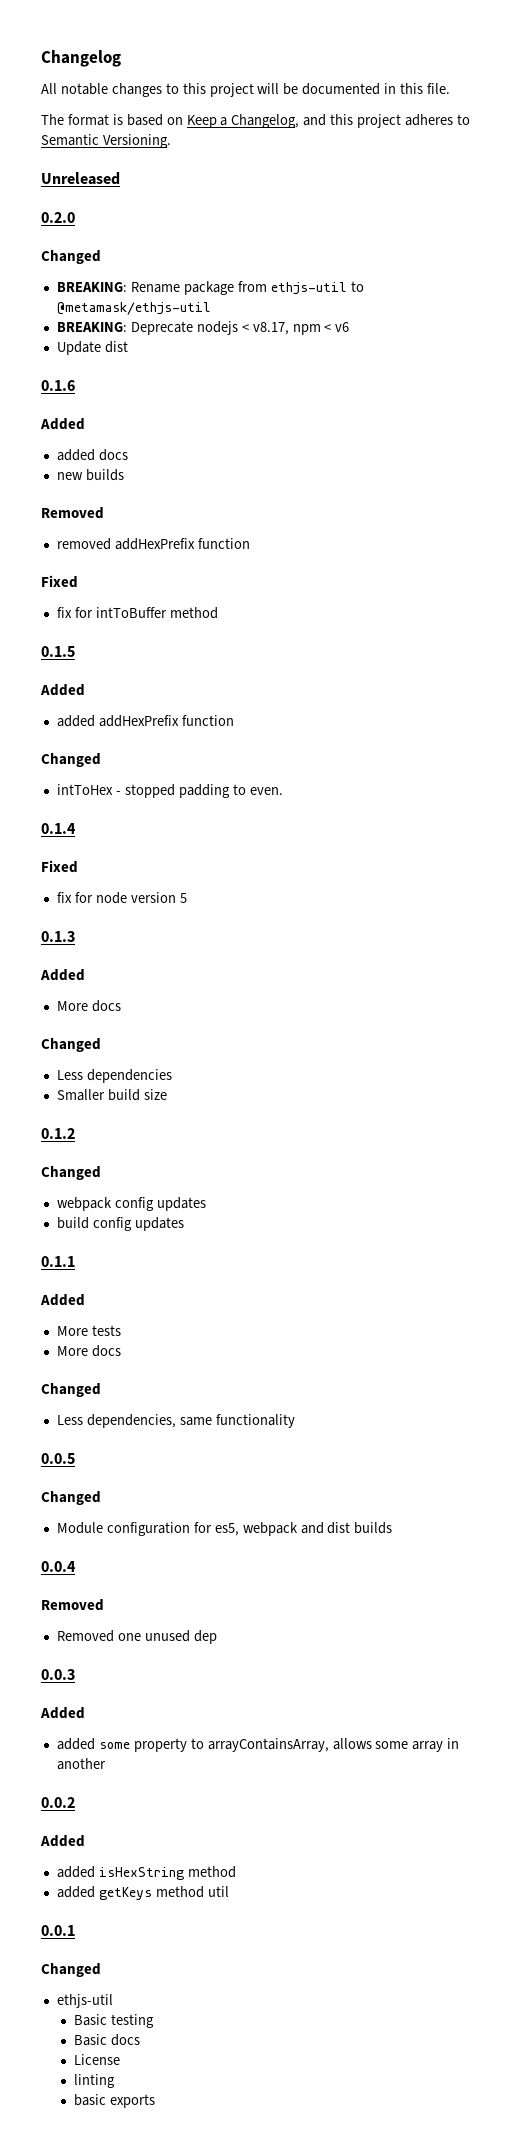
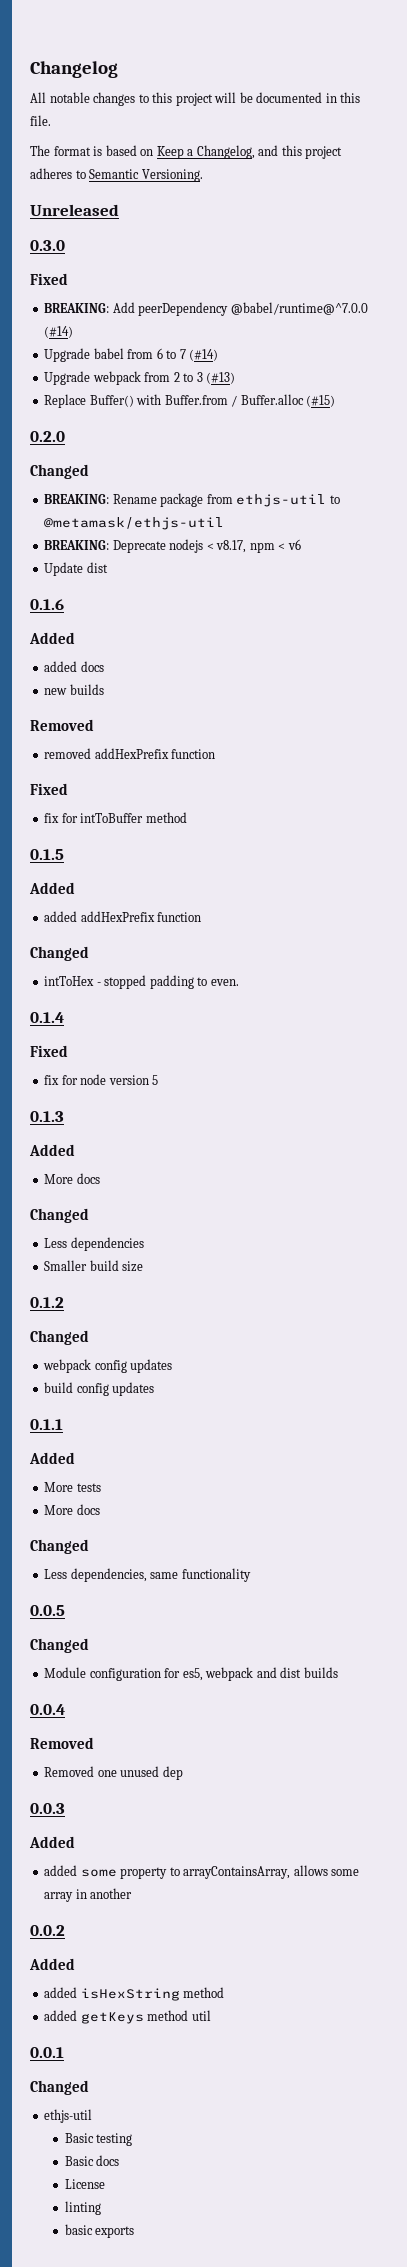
+ 0.3.0
+ Fixed
+ BREAKING: Add peerDependency @babel/runtime@^7.0.0 (#14)
+ Upgrade babel from 6 to 7 (#14)
+ Upgrade webpack from 2 to 3 (#13)
+ Replace Buffer() with Buffer.from / Buffer.alloc (#15)

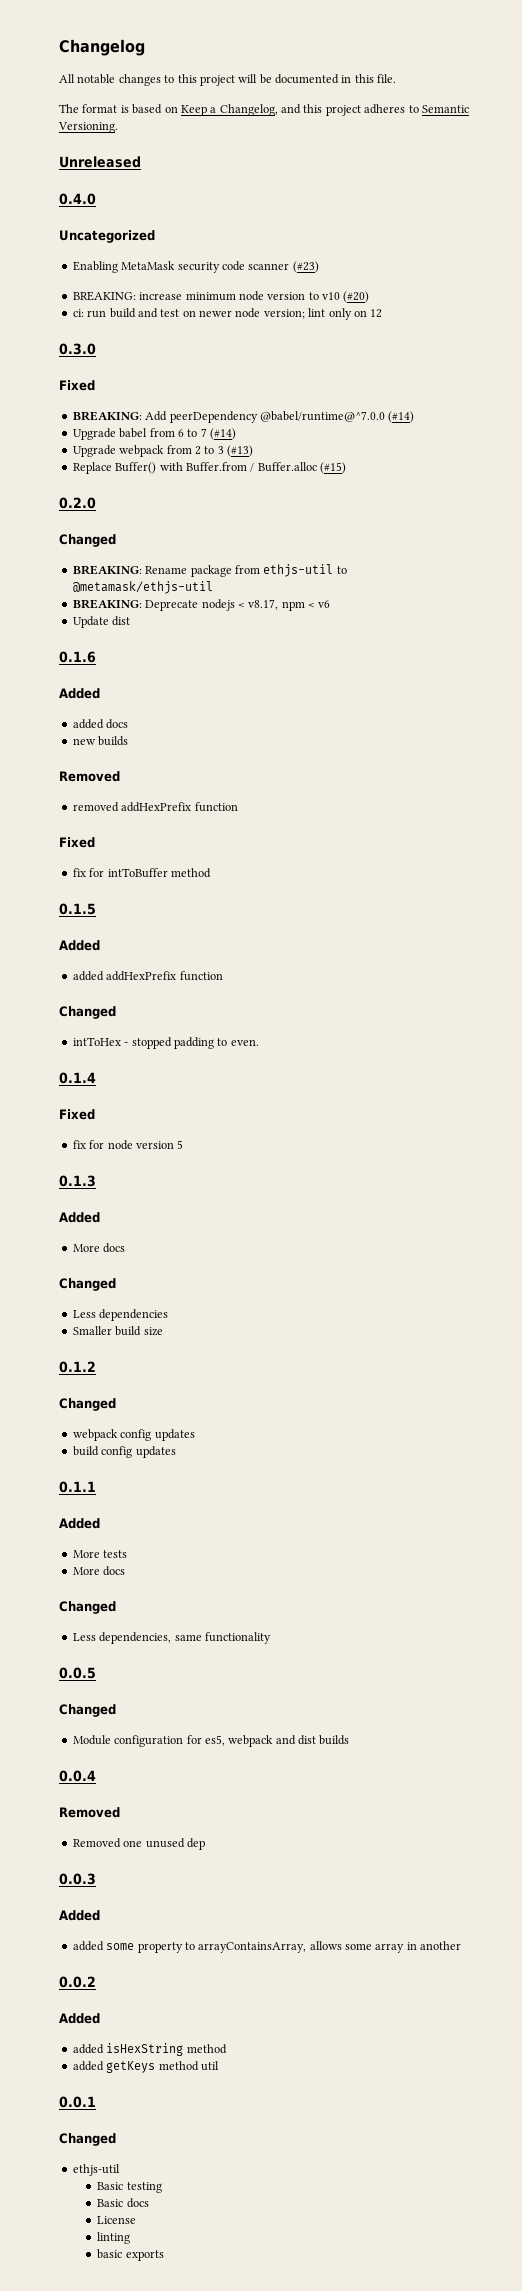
+ 0.4.0
+ Uncategorized
+ Enabling MetaMask security code scanner (#23)
+ BREAKING: increase minimum node version to v10 (#20)
+ ci: run build and test on newer node version; lint only on 12

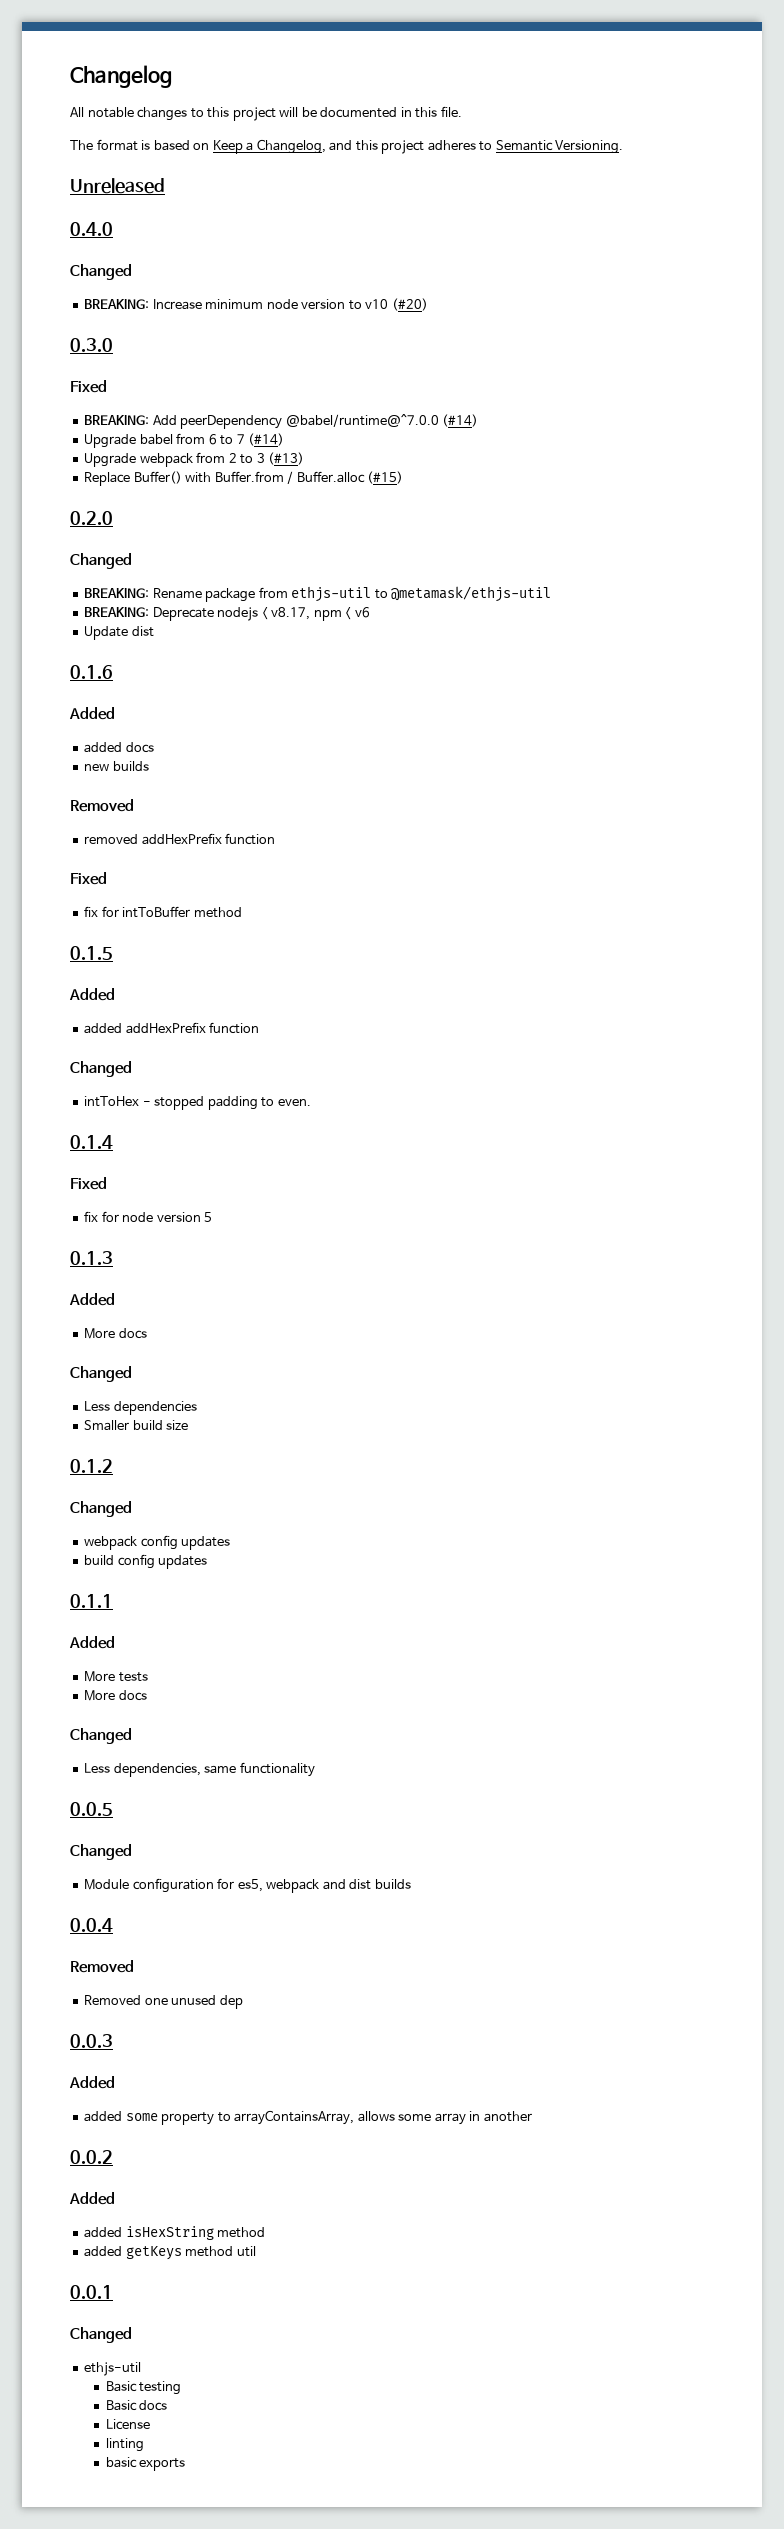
  0.4.0
- Uncategorized
- Enabling MetaMask security code scanner (#23)
- BREAKING: increase minimum node version to v10 (#20)
+ Changed
+ BREAKING: Increase minimum node version to v10 (#20)
- ci: run build and test on newer node version; lint only on 12

